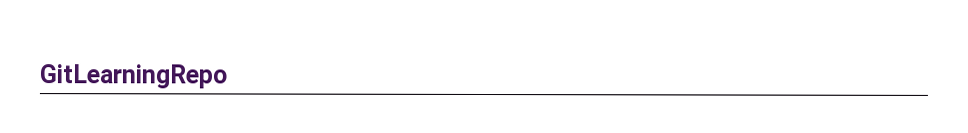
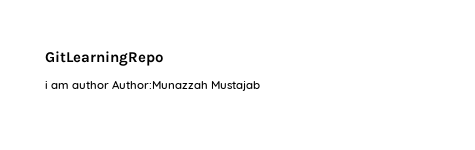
+ i am author Author:Munazzah Mustajab

